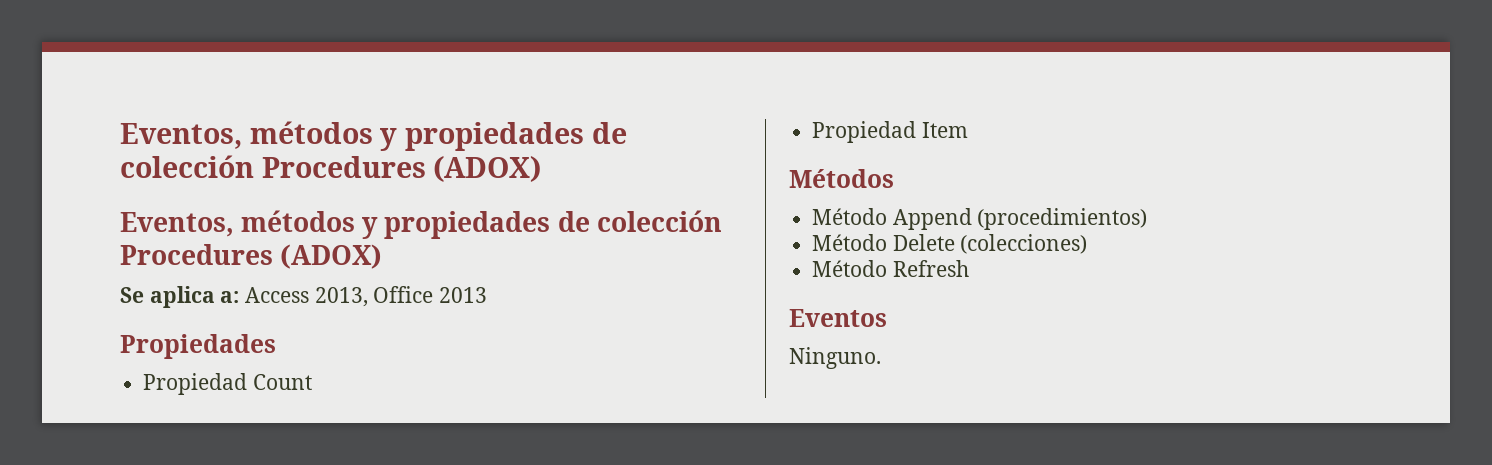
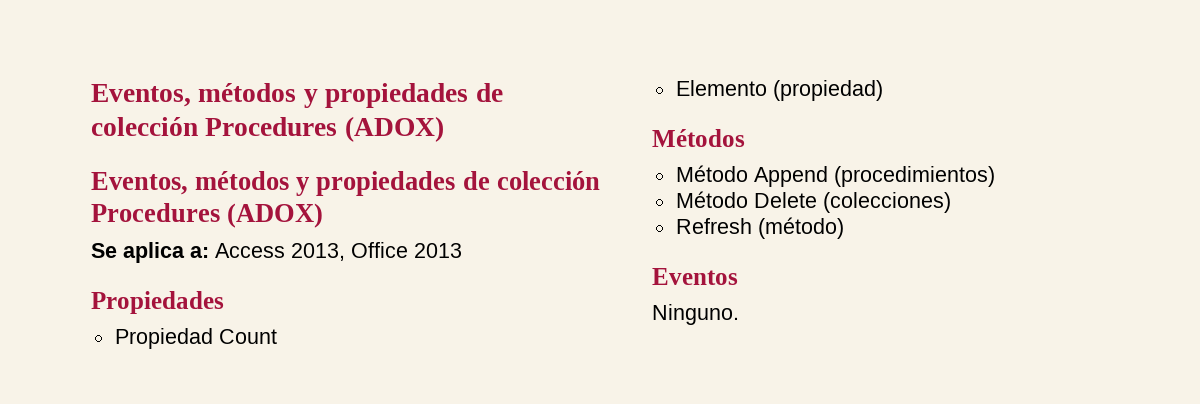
- Propiedad Item
+ Elemento (propiedad)
- Método Refresh
+ Refresh (método)

